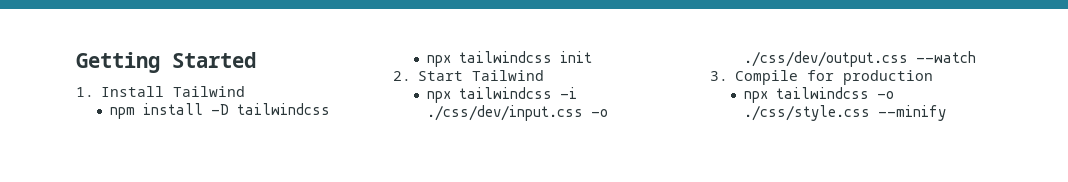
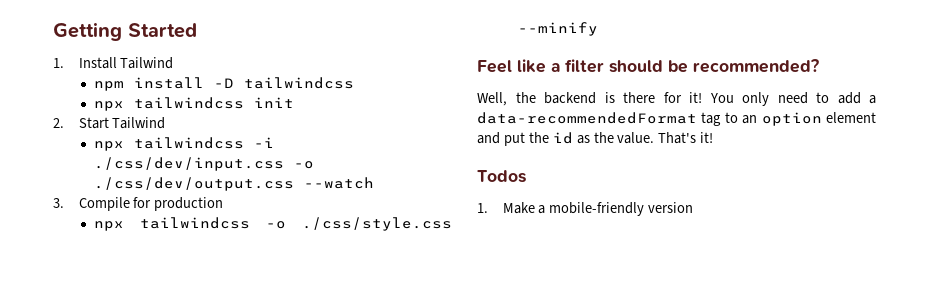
+ Feel like a filter should be recommended?
+ Well, the backend is there for it! You only need to add a data-recommendedFormat tag to an option element and put the id as the value. That's it!
+ Todos
+ 1. Make a mobile-friendly version

